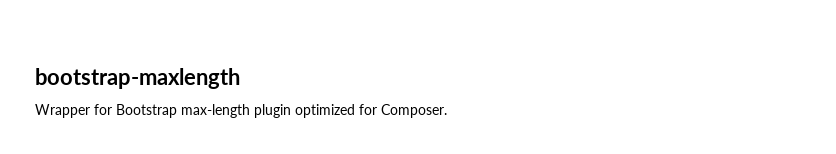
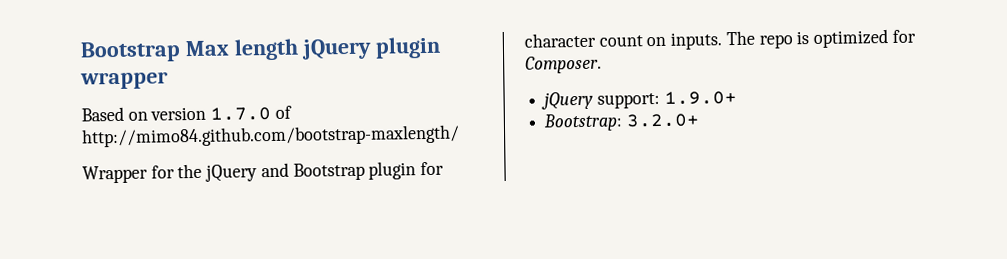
- bootstrap-maxlength
- Wrapper for Bootstrap max-length plugin optimized for Composer.
+ Bootstrap Max length jQuery plugin wrapper
+ Based on version 1.7.0 of http://mimo84.github.com/bootstrap-maxlength/
+ Wrapper for the jQuery and Bootstrap plugin for character count on inputs. The repo is optimized for Composer.
+ jQuery support: 1.9.0+
+ Bootstrap: 3.2.0+

